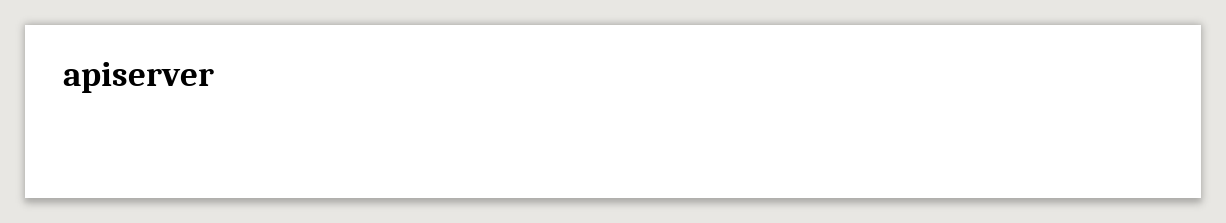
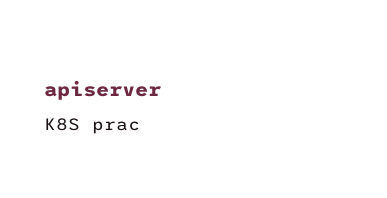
+ K8S prac

